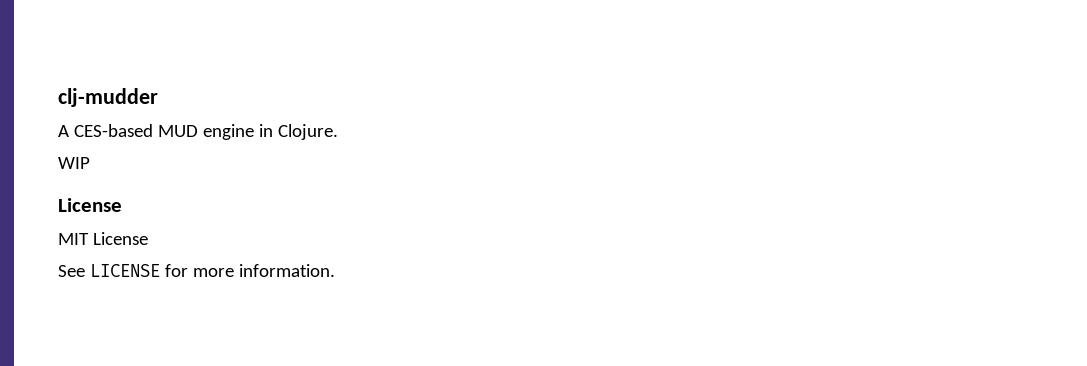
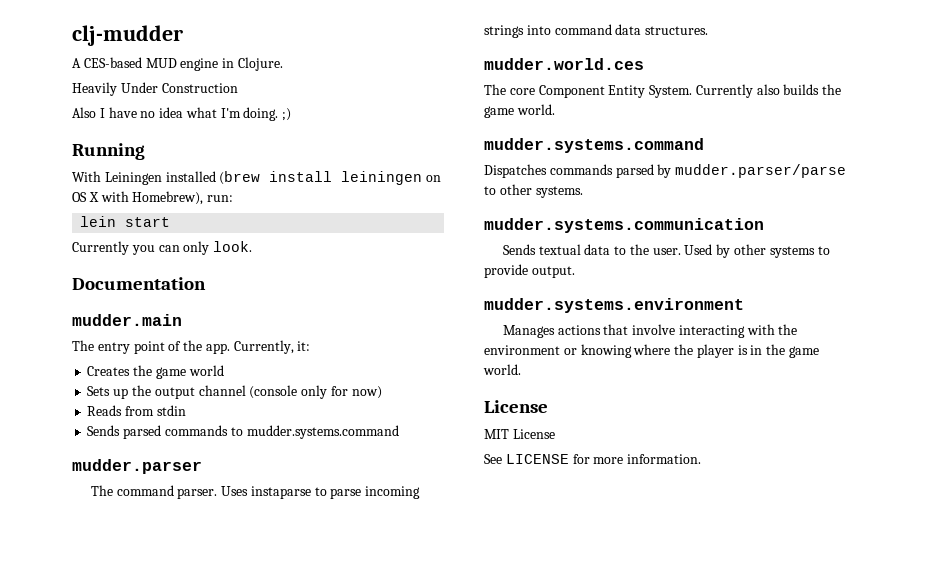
- WIP
+ Heavily Under Construction
+ Also I have no idea what I'm doing. ;)
+ Running
+ With Leiningen installed (brew install leiningen on OS X with Homebrew), run:
+ lein start
+ Currently you can only look.
+ Documentation
+ mudder.main
+ The entry point of the app. Currently, it:
+ Creates the game world
+ Sets up the output channel (console only for now)
+ Reads from stdin
+ Sends parsed commands to mudder.systems.command
+ mudder.parser
+ The command parser. Uses instaparse to parse incoming strings into command data structures.
+ mudder.world.ces
+ The core Component Entity System. Currently also builds the game world.
+ mudder.systems.command
+ Dispatches commands parsed by mudder.parser/parse to other systems.
+ mudder.systems.communication
+ Sends textual data to the user. Used by other systems to provide output.
+ mudder.systems.environment
+ Manages actions that involve interacting with the environment or knowing where the player is in the game world.

